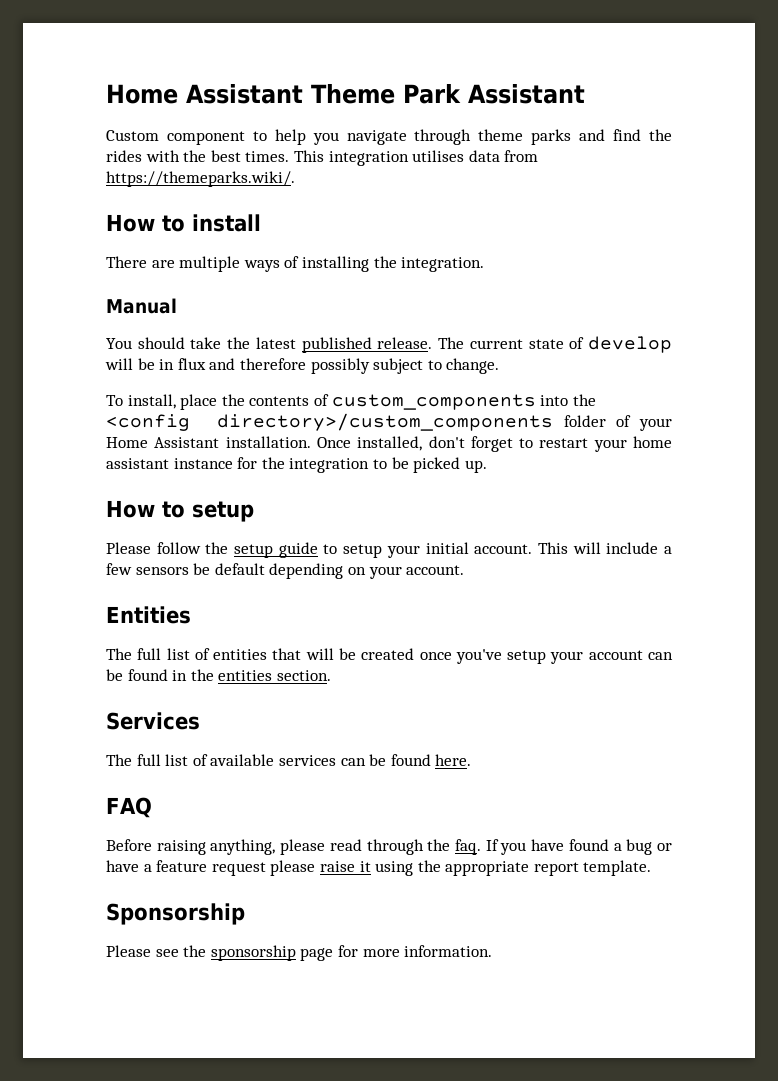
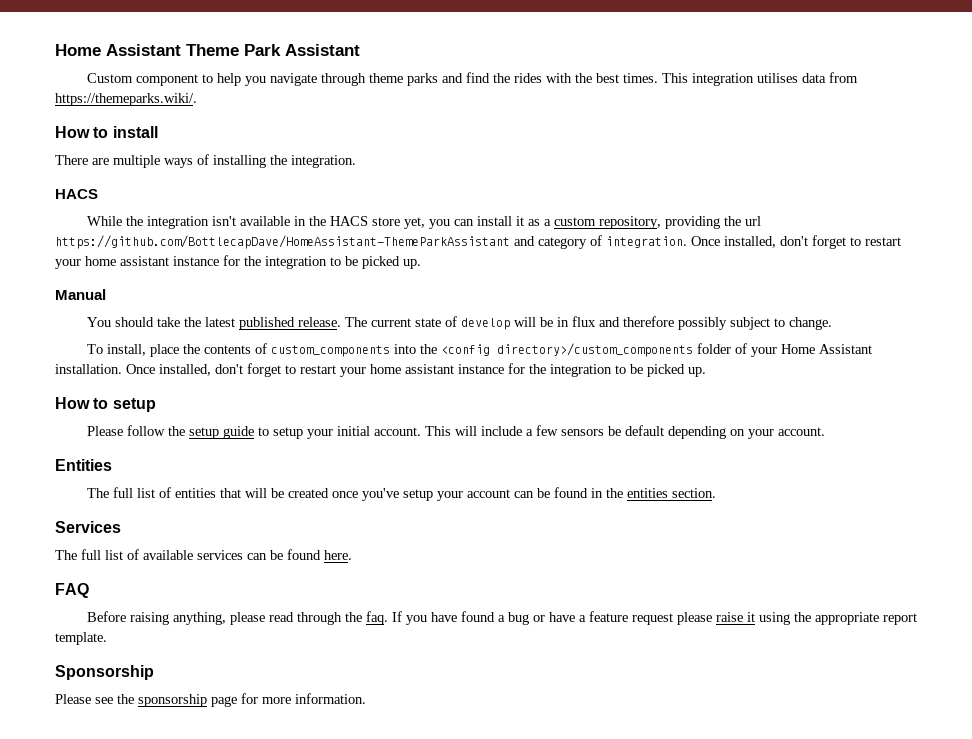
  There are multiple ways of installing the integration.
+ HACS
+ While the integration isn't available in the HACS store yet, you can install it as a custom repository, providing the url https://github.com/BottlecapDave/HomeAssistant-ThemeParkAssistant and category of integration. Once installed, don't forget to restart your home assistant instance for the integration to be picked up.

